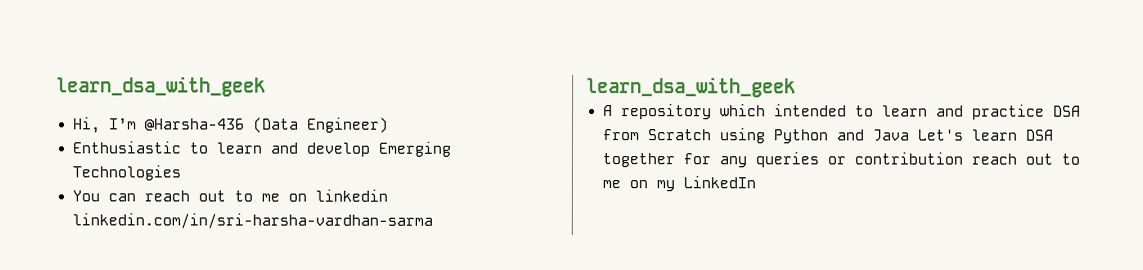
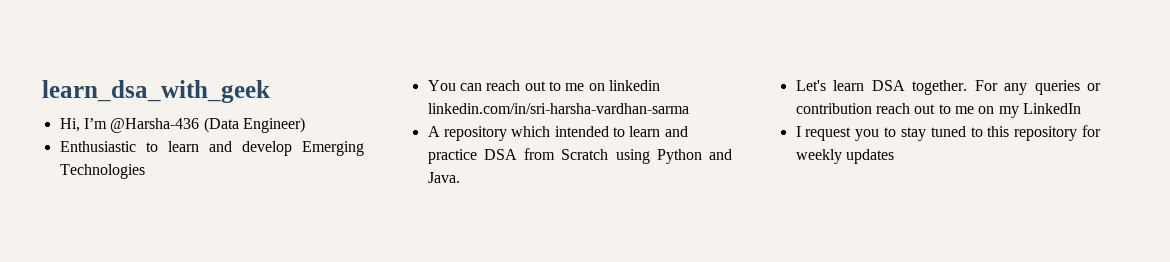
  You can reach out to me on linkedin linkedin.com/in/sri-harsha-vardhan-sarma
- learn_dsa_with_geek
- A repository which intended to learn and practice DSA from Scratch using Python and Java Let's learn DSA together for any queries or contribution reach out to me on my LinkedIn
+ A repository which intended to learn and practice DSA from Scratch using Python and Java.
+ Let's learn DSA together. For any queries or contribution reach out to me on my LinkedIn
+ I request you to stay tuned to this repository for weekly updates

